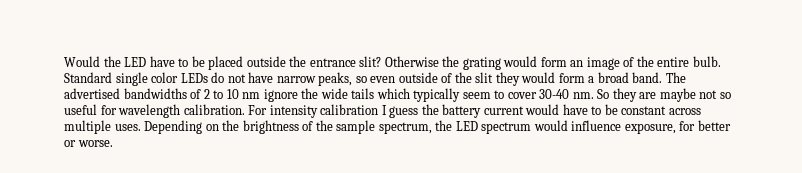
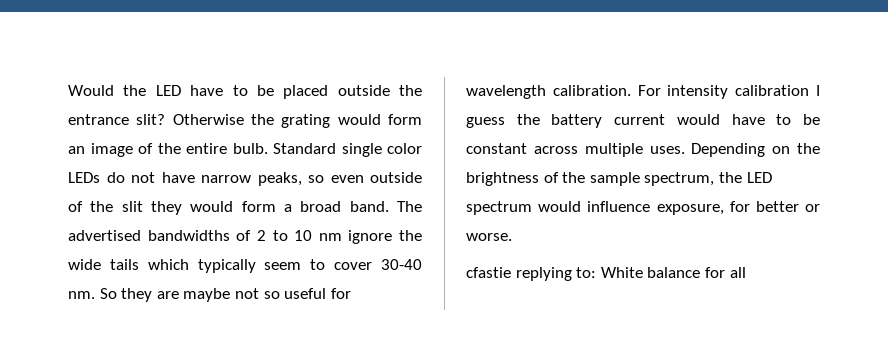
+ cfastie replying to: White balance for all

